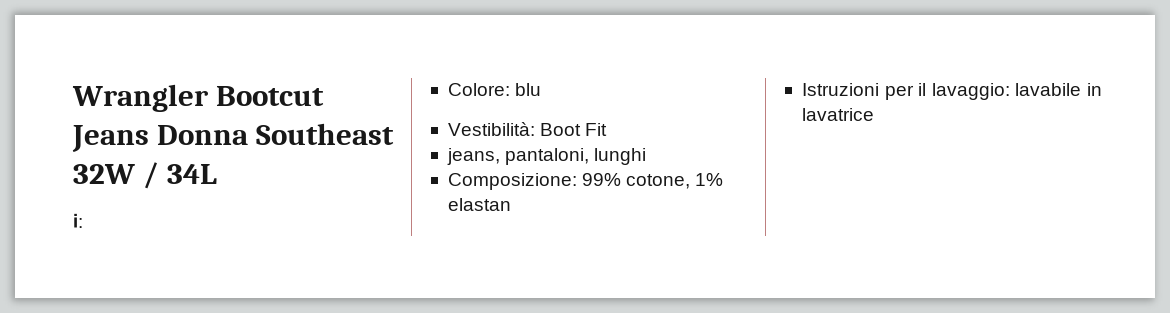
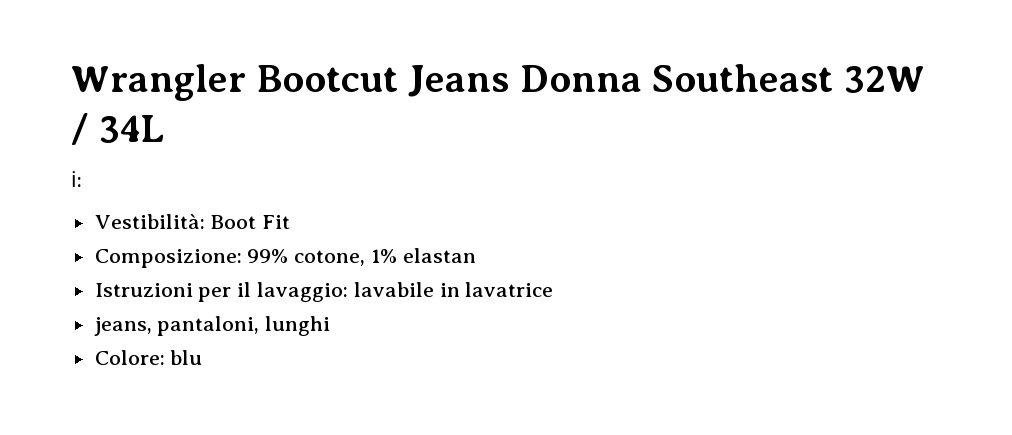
- Colore: blu
- jeans, pantaloni, lunghi
+ jeans, pantaloni, lunghi
+ Colore: blu

